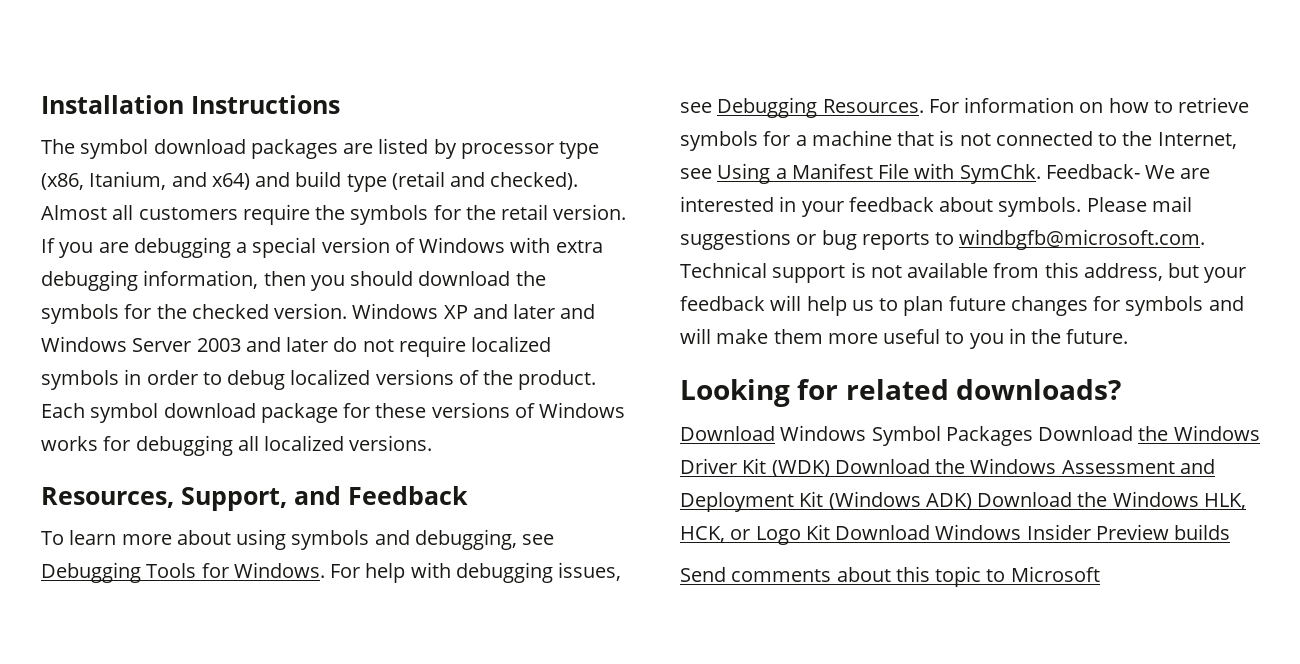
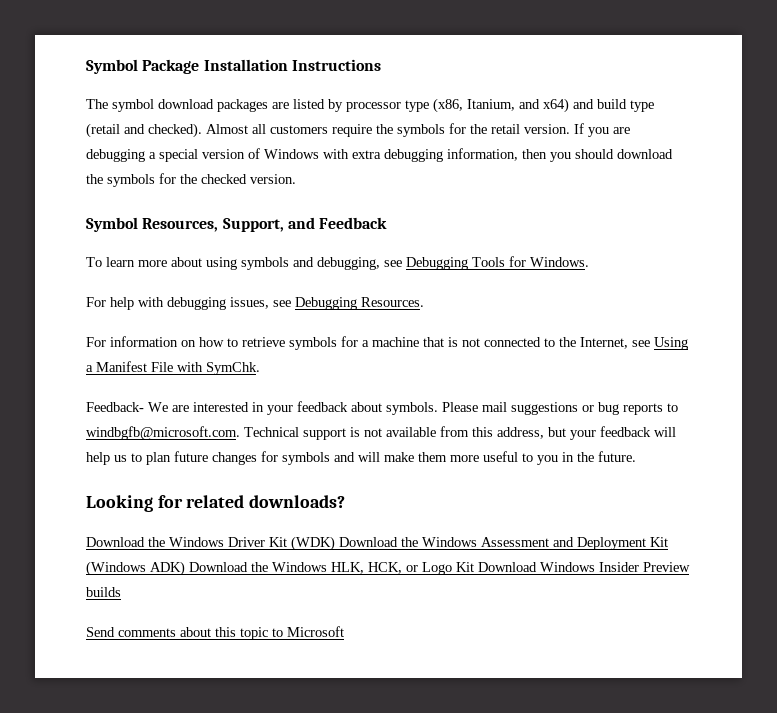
- Installation Instructions
+ Symbol Package Installation Instructions
- If you are debugging a special version of Windows with extra debugging information, then you should download the symbols for the checked version. Windows XP and later and Windows Server 2003 and later do not require localized symbols in order to debug localized versions of the product. Each symbol download package for these versions of Windows works for debugging all localized versions.
- Resources, Support, and Feedback
+ If you are debugging a special version of Windows with extra debugging information, then you should download the symbols for the checked version.
+ Symbol Resources, Support, and Feedback
- To learn more about using symbols and debugging, see Debugging Tools for Windows. For help with debugging issues, see Debugging Resources. For information on how to retrieve symbols for a machine that is not connected to the Internet, see Using a Manifest File with SymChk. Feedback- We are interested in your feedback about symbols.
+ To learn more about using symbols and debugging, see Debugging Tools for Windows.
+ For help with debugging issues, see Debugging Resources.
+ For information on how to retrieve symbols for a machine that is not connected to the Internet, see Using a Manifest File with SymChk.
+ Feedback- We are interested in your feedback about symbols.
- Download Windows Symbol Packages Download the Windows Driver Kit (WDK) Download the Windows Assessment and Deployment Kit (Windows ADK) Download the Windows HLK, HCK, or Logo Kit Download Windows Insider Preview builds
+ Download the Windows Driver Kit (WDK) Download the Windows Assessment and Deployment Kit (Windows ADK) Download the Windows HLK, HCK, or Logo Kit Download Windows Insider Preview builds

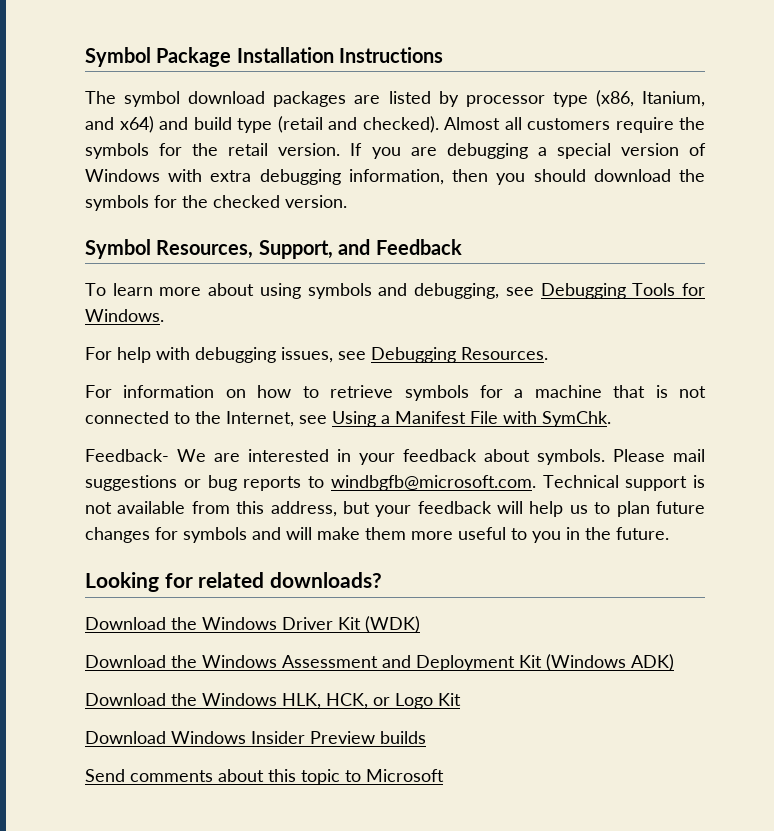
- Download the Windows Driver Kit (WDK) Download the Windows Assessment and Deployment Kit (Windows ADK) Download the Windows HLK, HCK, or Logo Kit Download Windows Insider Preview builds
+ Download the Windows Driver Kit (WDK)
+ Download the Windows Assessment and Deployment Kit (Windows ADK)
+ Download the Windows HLK, HCK, or Logo Kit
+ Download Windows Insider Preview builds

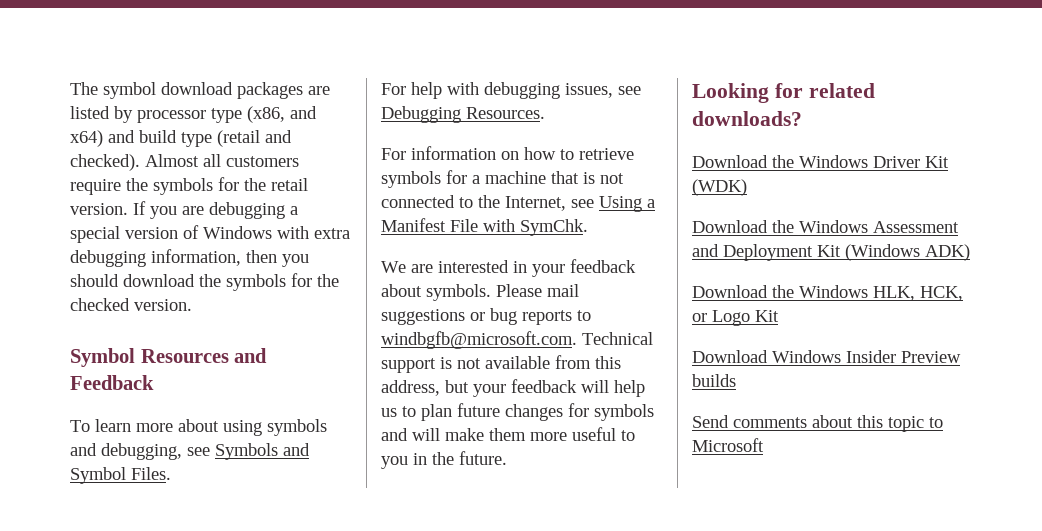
- Symbol Package Installation Instructions
- The symbol download packages are listed by processor type (x86, Itanium, and x64) and build type (retail and checked).
+ The symbol download packages are listed by processor type (x86, and x64) and build type (retail and checked).
- Symbol Resources, Support, and Feedback
+ Symbol Resources and Feedback
- To learn more about using symbols and debugging, see Debugging Tools for Windows.
+ To learn more about using symbols and debugging, see Symbols and Symbol Files.
- Feedback- We are interested in your feedback about symbols.
+ We are interested in your feedback about symbols.

